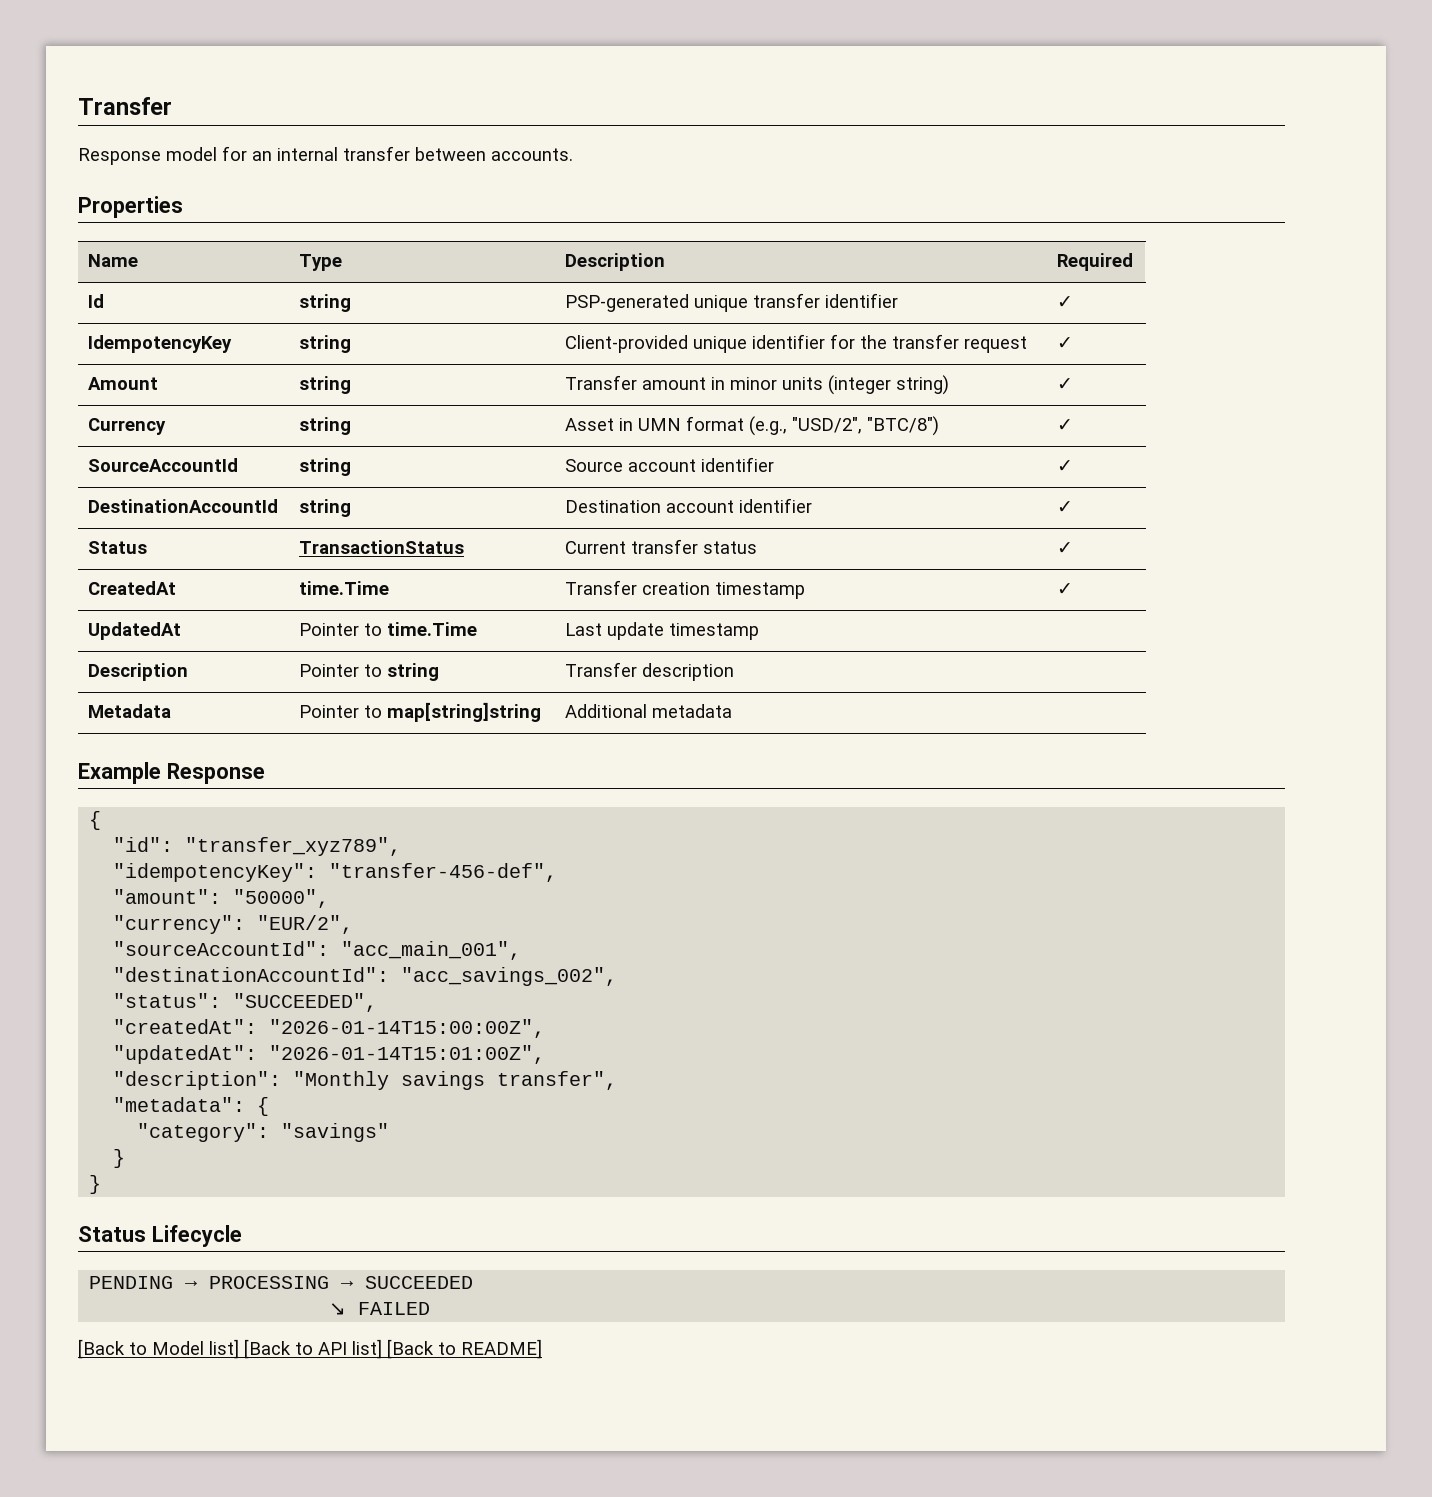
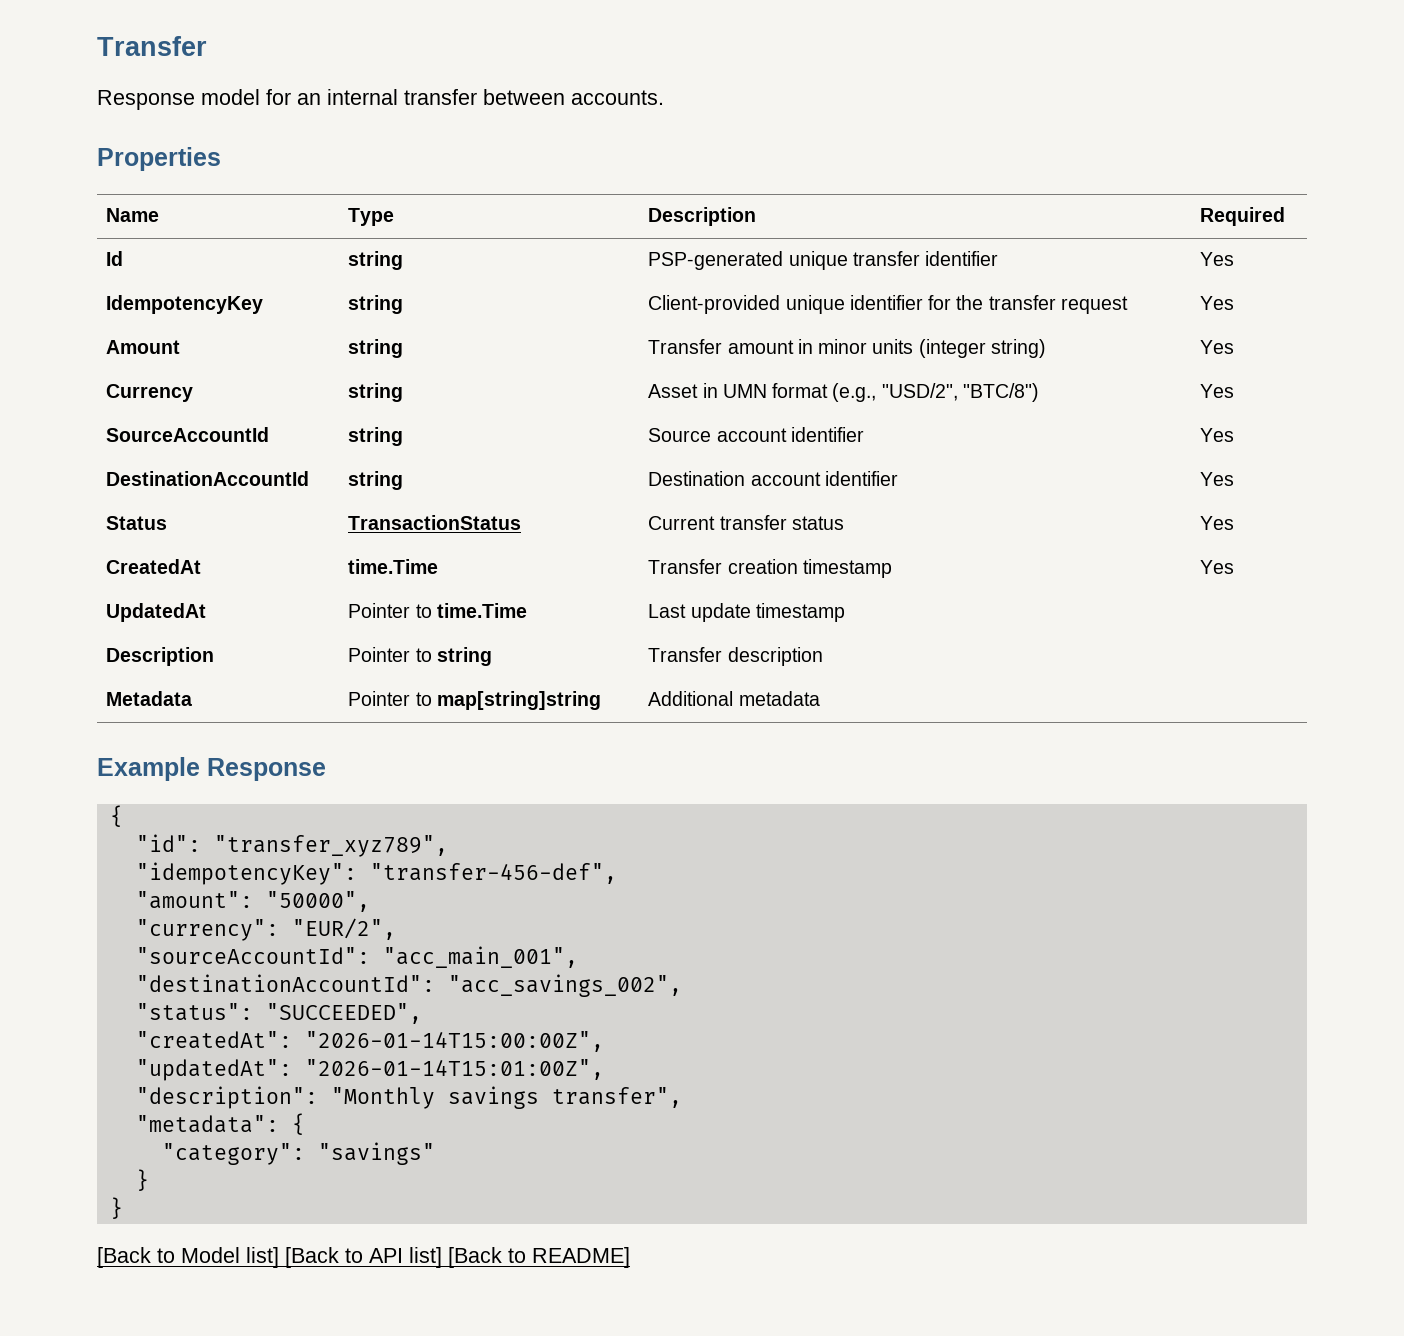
- Id | string | PSP-generated unique transfer identifier | ✓
+ Id | string | PSP-generated unique transfer identifier | Yes
- IdempotencyKey | string | Client-provided unique identifier for the transfer request | ✓
+ IdempotencyKey | string | Client-provided unique identifier for the transfer request | Yes
- Amount | string | Transfer amount in minor units (integer string) | ✓
+ Amount | string | Transfer amount in minor units (integer string) | Yes
- Currency | string | Asset in UMN format (e.g., "USD/2", "BTC/8") | ✓
+ Currency | string | Asset in UMN format (e.g., "USD/2", "BTC/8") | Yes
- SourceAccountId | string | Source account identifier | ✓
+ SourceAccountId | string | Source account identifier | Yes
- DestinationAccountId | string | Destination account identifier | ✓
+ DestinationAccountId | string | Destination account identifier | Yes
- Status | TransactionStatus | Current transfer status | ✓
+ Status | TransactionStatus | Current transfer status | Yes
- CreatedAt | time.Time | Transfer creation timestamp | ✓
+ CreatedAt | time.Time | Transfer creation timestamp | Yes
- Status Lifecycle
- PENDING → PROCESSING → SUCCEEDED
- ↘ FAILED

